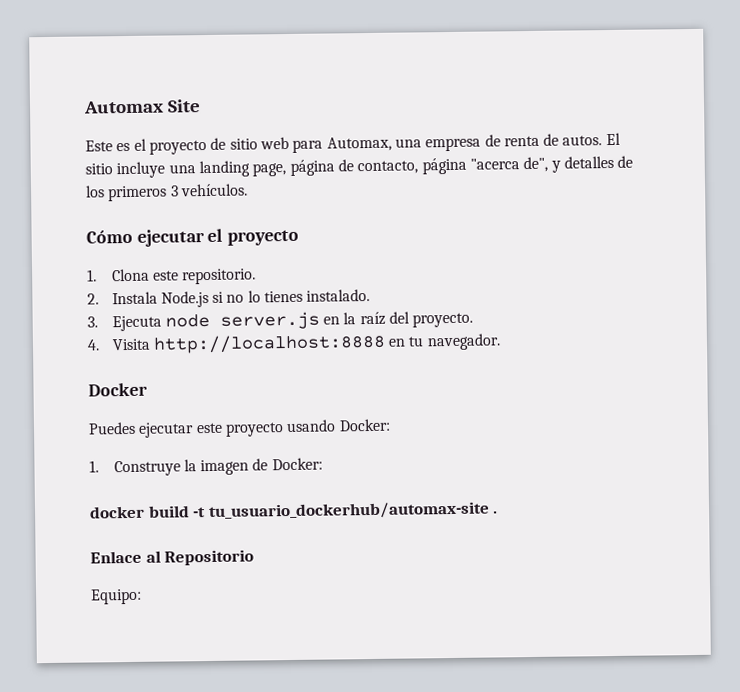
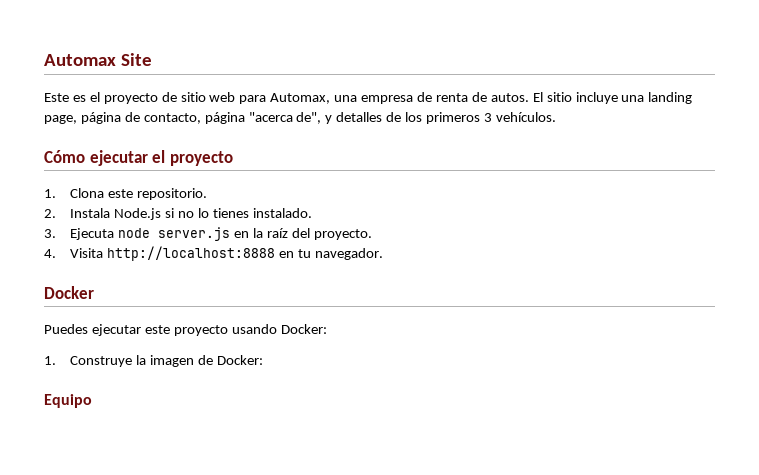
- docker build -t tu_usuario_dockerhub/automax-site .
- Enlace al Repositorio
- Equipo:
+ Equipo

